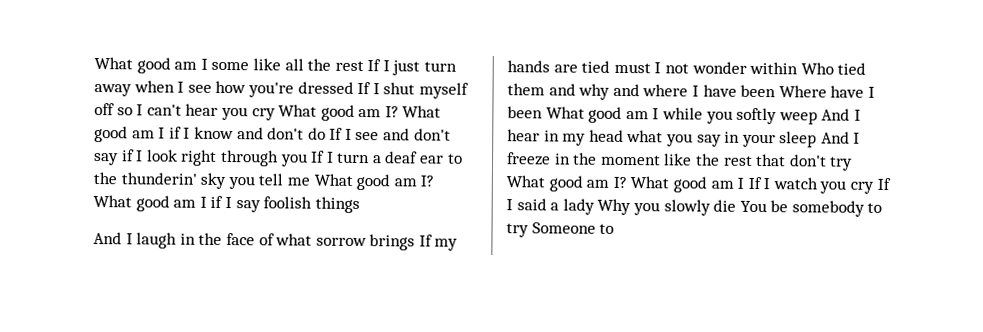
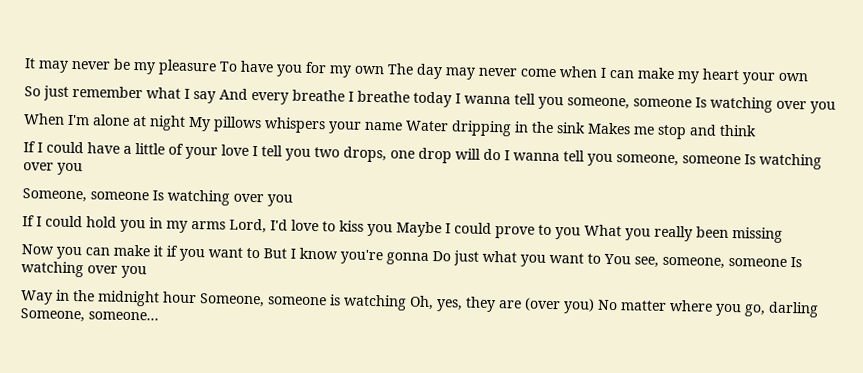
- What good am I some like all the rest If I just turn away when I see how you're dressed If I shut myself off so I can't hear you cry What good am I? What good am I if I know and don't do If I see and don't say if I look right through you If I turn a deaf ear to the thunderin' sky you tell me What good am I? What good am I if I say foolish things
- And I laugh in the face of what sorrow brings If my hands are tied must I not wonder within Who tied them and why and where I have been Where have I been What good am I while you softly weep And I hear in my head what you say in your sleep And I freeze in the moment like the rest that don't try What good am I? What good am I If I watch you cry If I said a lady Why you slowly die You be somebody to try Someone to
+ It may never be my pleasure To have you for my own The day may never come when I can make my heart your own
+ So just remember what I say And every breathe I breathe today I wanna tell you someone, someone Is watching over you
+ When I'm alone at night My pillows whispers your name Water dripping in the sink Makes me stop and think
+ If I could have a little of your love I tell you two drops, one drop will do I wanna tell you someone, someone Is watching over you
+ Someone, someone Is watching over you
+ If I could hold you in my arms Lord, I'd love to kiss you Maybe I could prove to you What you really been missing
+ Now you can make it if you want to But I know you're gonna Do just what you want to You see, someone, someone Is watching over you
+ Way in the midnight hour Someone, someone is watching Oh, yes, they are (over you) No matter where you go, darling Someone, someone...

